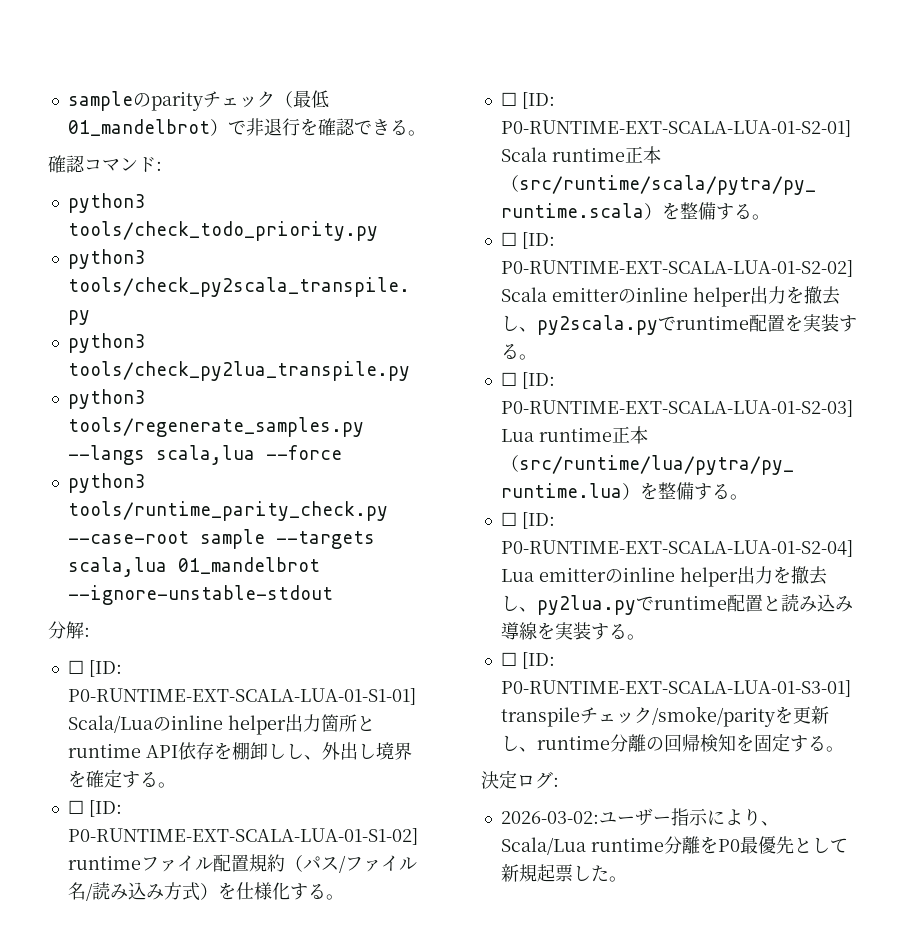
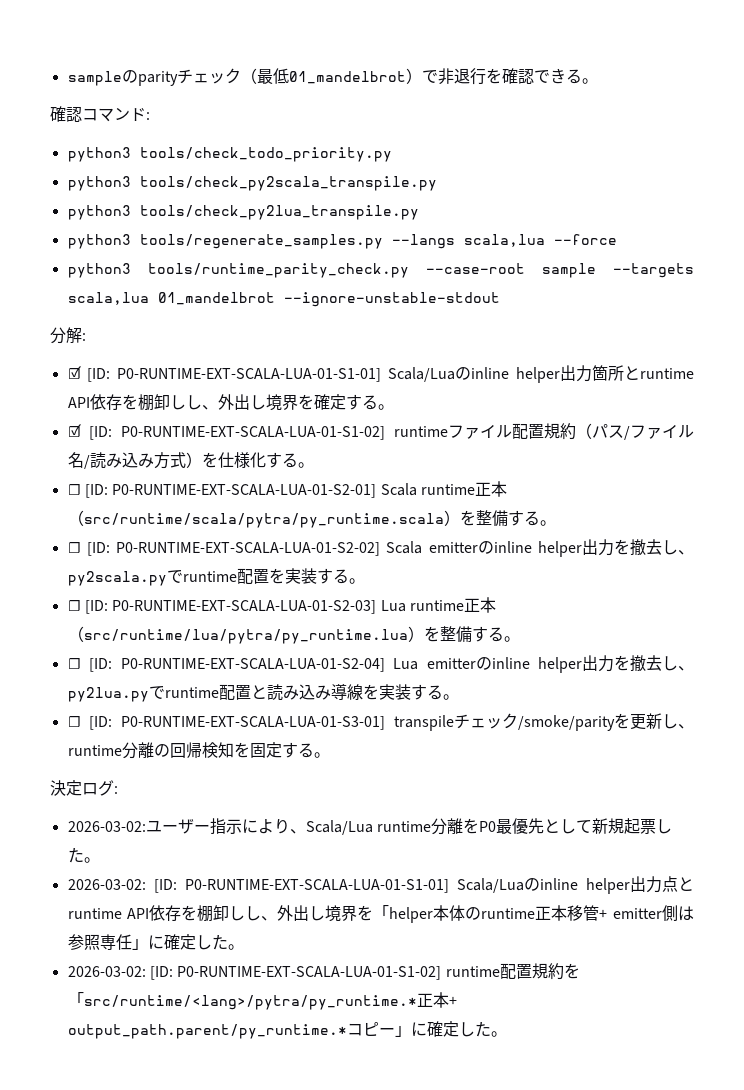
- ☐ [ID: P0-RUNTIME-EXT-SCALA-LUA-01-S1-01] Scala/Luaのinline helper出力箇所とruntime API依存を棚卸しし、外出し境界を確定する。
+ ☑ [ID: P0-RUNTIME-EXT-SCALA-LUA-01-S1-01] Scala/Luaのinline helper出力箇所とruntime API依存を棚卸しし、外出し境界を確定する。
- ☐ [ID: P0-RUNTIME-EXT-SCALA-LUA-01-S1-02] runtimeファイル配置規約（パス/ファイル名/読み込み方式）を仕様化する。
+ ☑ [ID: P0-RUNTIME-EXT-SCALA-LUA-01-S1-02] runtimeファイル配置規約（パス/ファイル名/読み込み方式）を仕様化する。
+ 2026-03-02: [ID: P0-RUNTIME-EXT-SCALA-LUA-01-S1-01] Scala/Luaのinline helper出力点とruntime API依存を棚卸しし、外出し境界を「helper本体のruntime正本移管+ emitter側は参照専任」に確定した。
+ 2026-03-02: [ID: P0-RUNTIME-EXT-SCALA-LUA-01-S1-02] runtime配置規約を「src/runtime/<lang>/pytra/py_runtime.*正本+ output_path.parent/py_runtime.*コピー」に確定した。

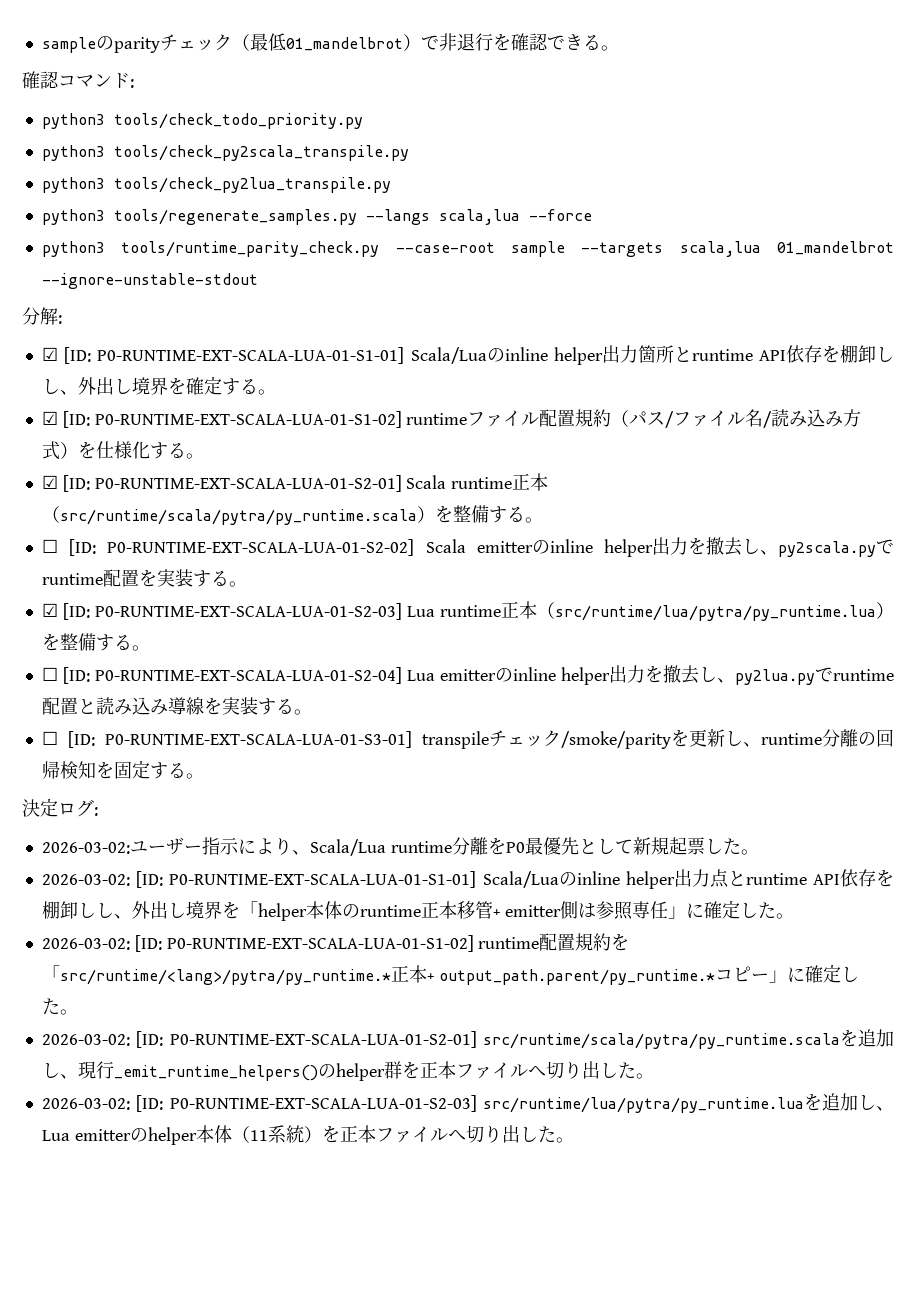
- ☐ [ID: P0-RUNTIME-EXT-SCALA-LUA-01-S2-01] Scala runtime正本（src/runtime/scala/pytra/py_runtime.scala）を整備する。
+ ☑ [ID: P0-RUNTIME-EXT-SCALA-LUA-01-S2-01] Scala runtime正本（src/runtime/scala/pytra/py_runtime.scala）を整備する。
- ☐ [ID: P0-RUNTIME-EXT-SCALA-LUA-01-S2-03] Lua runtime正本（src/runtime/lua/pytra/py_runtime.lua）を整備する。
+ ☑ [ID: P0-RUNTIME-EXT-SCALA-LUA-01-S2-03] Lua runtime正本（src/runtime/lua/pytra/py_runtime.lua）を整備する。
+ 2026-03-02: [ID: P0-RUNTIME-EXT-SCALA-LUA-01-S2-01] src/runtime/scala/pytra/py_runtime.scalaを追加し、現行_emit_runtime_helpers()のhelper群を正本ファイルへ切り出した。
+ 2026-03-02: [ID: P0-RUNTIME-EXT-SCALA-LUA-01-S2-03] src/runtime/lua/pytra/py_runtime.luaを追加し、Lua emitterのhelper本体（11系統）を正本ファイルへ切り出した。

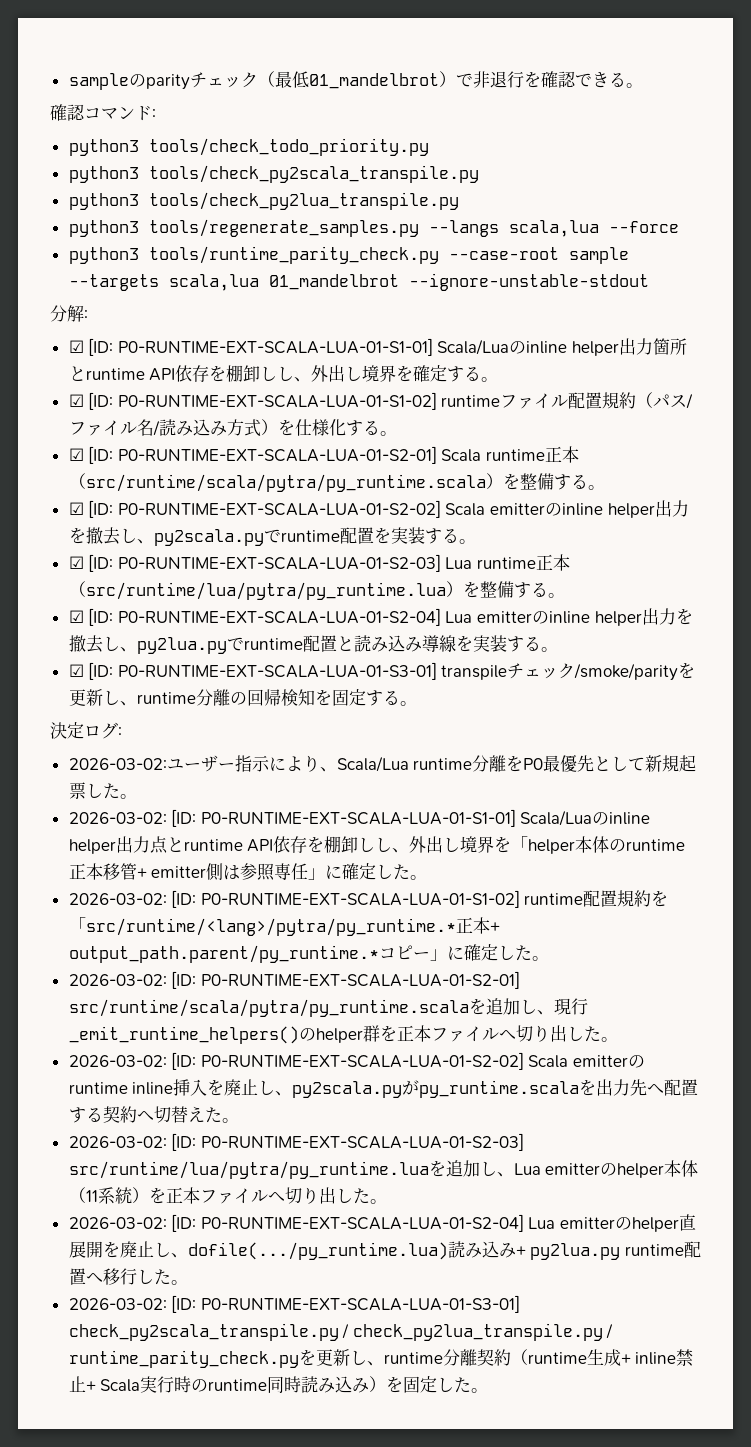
- ☐ [ID: P0-RUNTIME-EXT-SCALA-LUA-01-S2-02] Scala emitterのinline helper出力を撤去し、py2scala.pyでruntime配置を実装する。
+ ☑ [ID: P0-RUNTIME-EXT-SCALA-LUA-01-S2-02] Scala emitterのinline helper出力を撤去し、py2scala.pyでruntime配置を実装する。
- ☐ [ID: P0-RUNTIME-EXT-SCALA-LUA-01-S2-04] Lua emitterのinline helper出力を撤去し、py2lua.pyでruntime配置と読み込み導線を実装する。
+ ☑ [ID: P0-RUNTIME-EXT-SCALA-LUA-01-S2-04] Lua emitterのinline helper出力を撤去し、py2lua.pyでruntime配置と読み込み導線を実装する。
- ☐ [ID: P0-RUNTIME-EXT-SCALA-LUA-01-S3-01] transpileチェック/smoke/parityを更新し、runtime分離の回帰検知を固定する。
+ ☑ [ID: P0-RUNTIME-EXT-SCALA-LUA-01-S3-01] transpileチェック/smoke/parityを更新し、runtime分離の回帰検知を固定する。
+ 2026-03-02: [ID: P0-RUNTIME-EXT-SCALA-LUA-01-S2-02] Scala emitterのruntime inline挿入を廃止し、py2scala.pyがpy_runtime.scalaを出力先へ配置する契約へ切替えた。
+ 2026-03-02: [ID: P0-RUNTIME-EXT-SCALA-LUA-01-S2-04] Lua emitterのhelper直展開を廃止し、dofile(.../py_runtime.lua)読み込み+ py2lua.py runtime配置へ移行した。
+ 2026-03-02: [ID: P0-RUNTIME-EXT-SCALA-LUA-01-S3-01] check_py2scala_transpile.py / check_py2lua_transpile.py / runtime_parity_check.pyを更新し、runtime分離契約（runtime生成+ inline禁止+ Scala実行時のruntime同時読み込み）を固定した。

